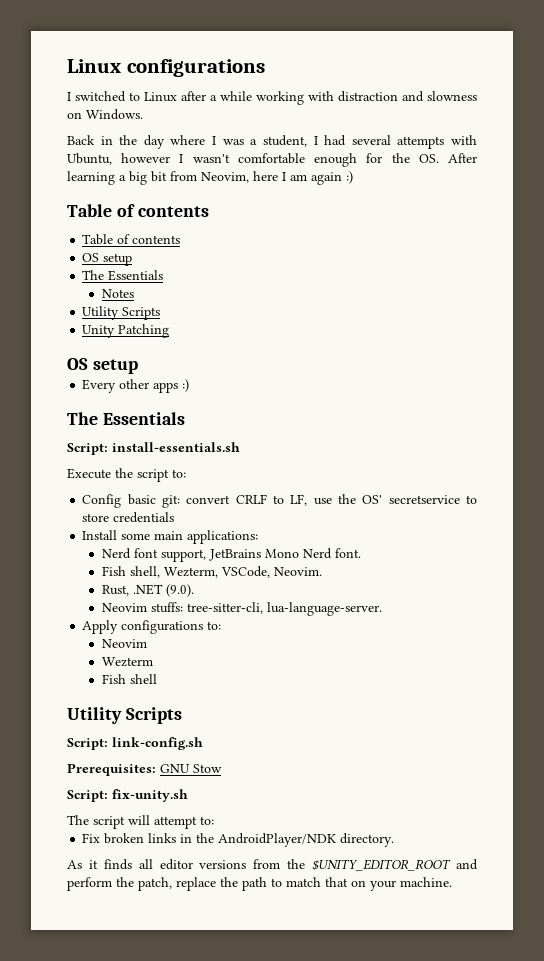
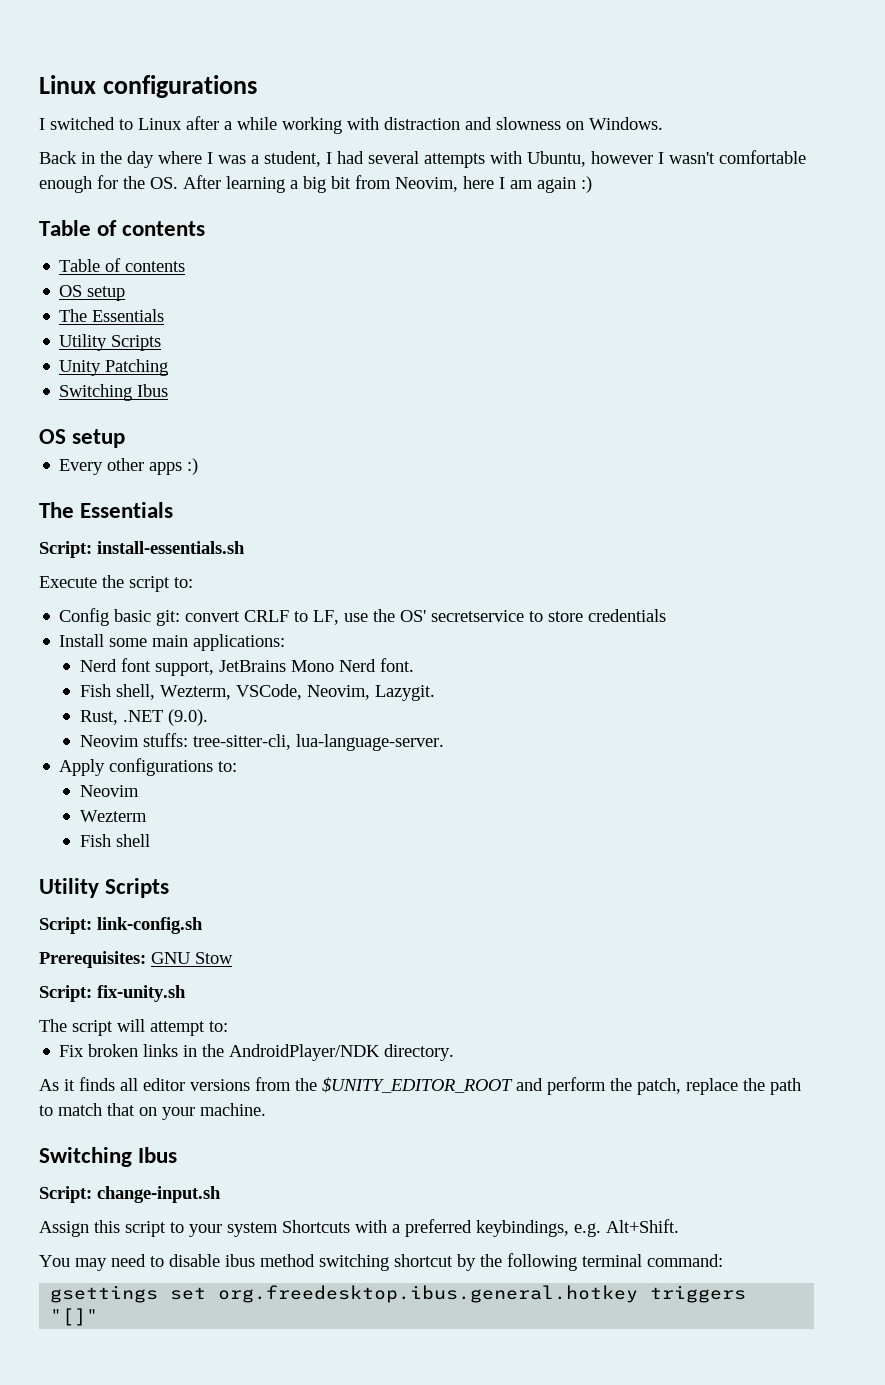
- Notes
  Unity Patching
+ Switching Ibus
- Fish shell, Wezterm, VSCode, Neovim.
+ Fish shell, Wezterm, VSCode, Neovim, Lazygit.
  As it finds all editor versions from the $UNITY_EDITOR_ROOT and perform the patch, replace the path to match that on your machine.
+ Switching Ibus
+ Script: change-input.sh
+ Assign this script to your system Shortcuts with a preferred keybindings, e.g. Alt+Shift.
+ You may need to disable ibus method switching shortcut by the following terminal command:
+ gsettings set org.freedesktop.ibus.general.hotkey triggers "[]"

